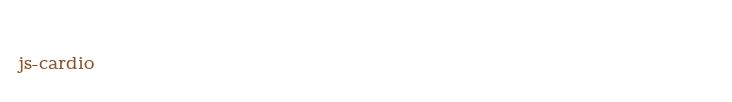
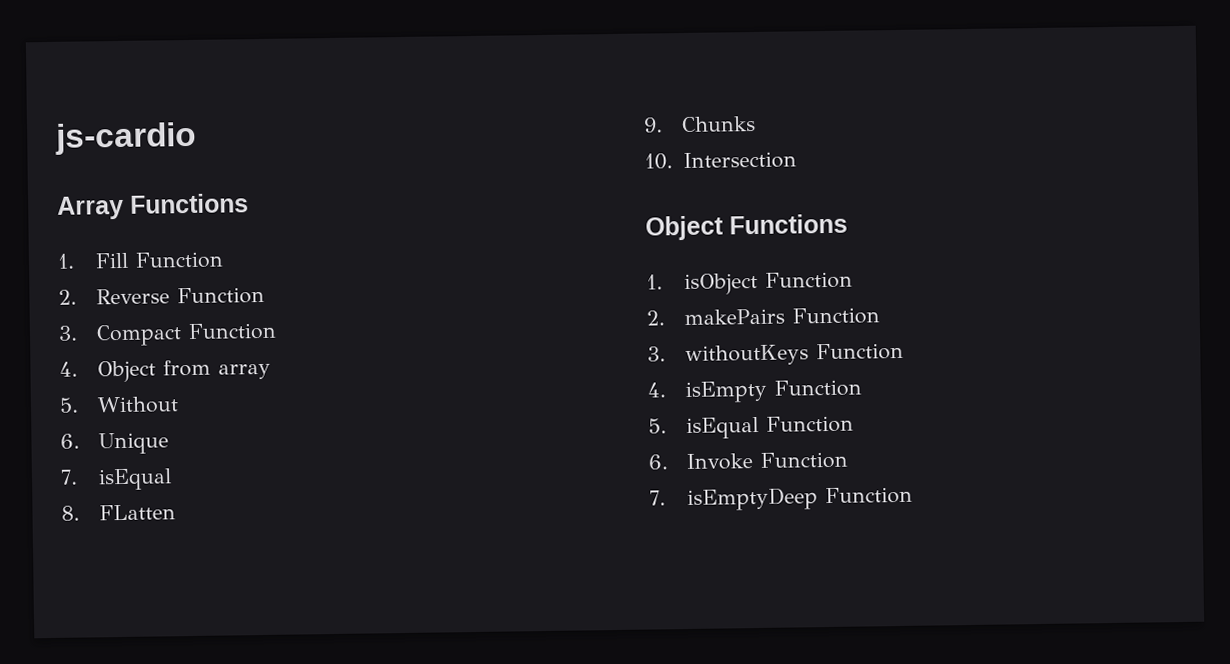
+ Array Functions
+ 1. Fill Function
+ 2. Reverse Function
+ 3. Compact Function
+ 4. Object from array
+ 5. Without
+ 6. Unique
+ 7. isEqual
+ 8. FLatten
+ 9. Chunks
+ 10. Intersection
+ Object Functions
+ 1. isObject Function
+ 2. makePairs Function
+ 3. withoutKeys Function
+ 4. isEmpty Function
+ 5. isEqual Function
+ 6. Invoke Function
+ 7. isEmptyDeep Function

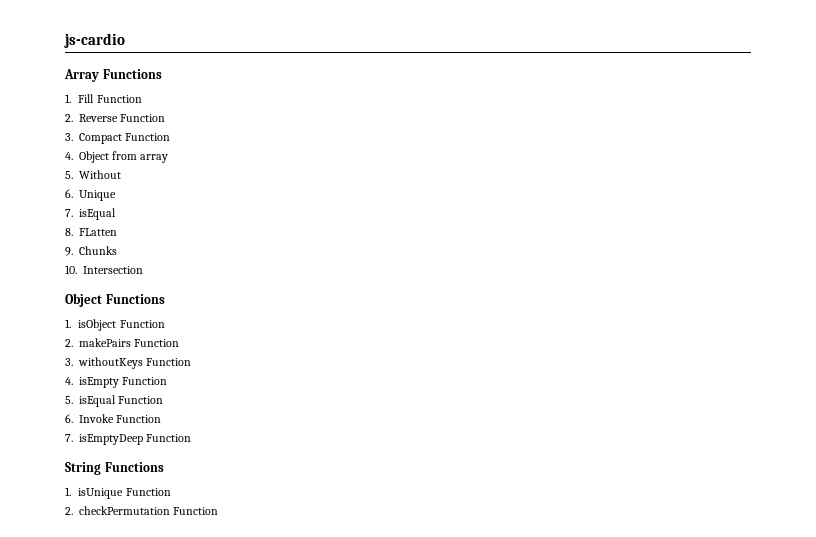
+ String Functions
+ 1. isUnique Function
+ 2. checkPermutation Function

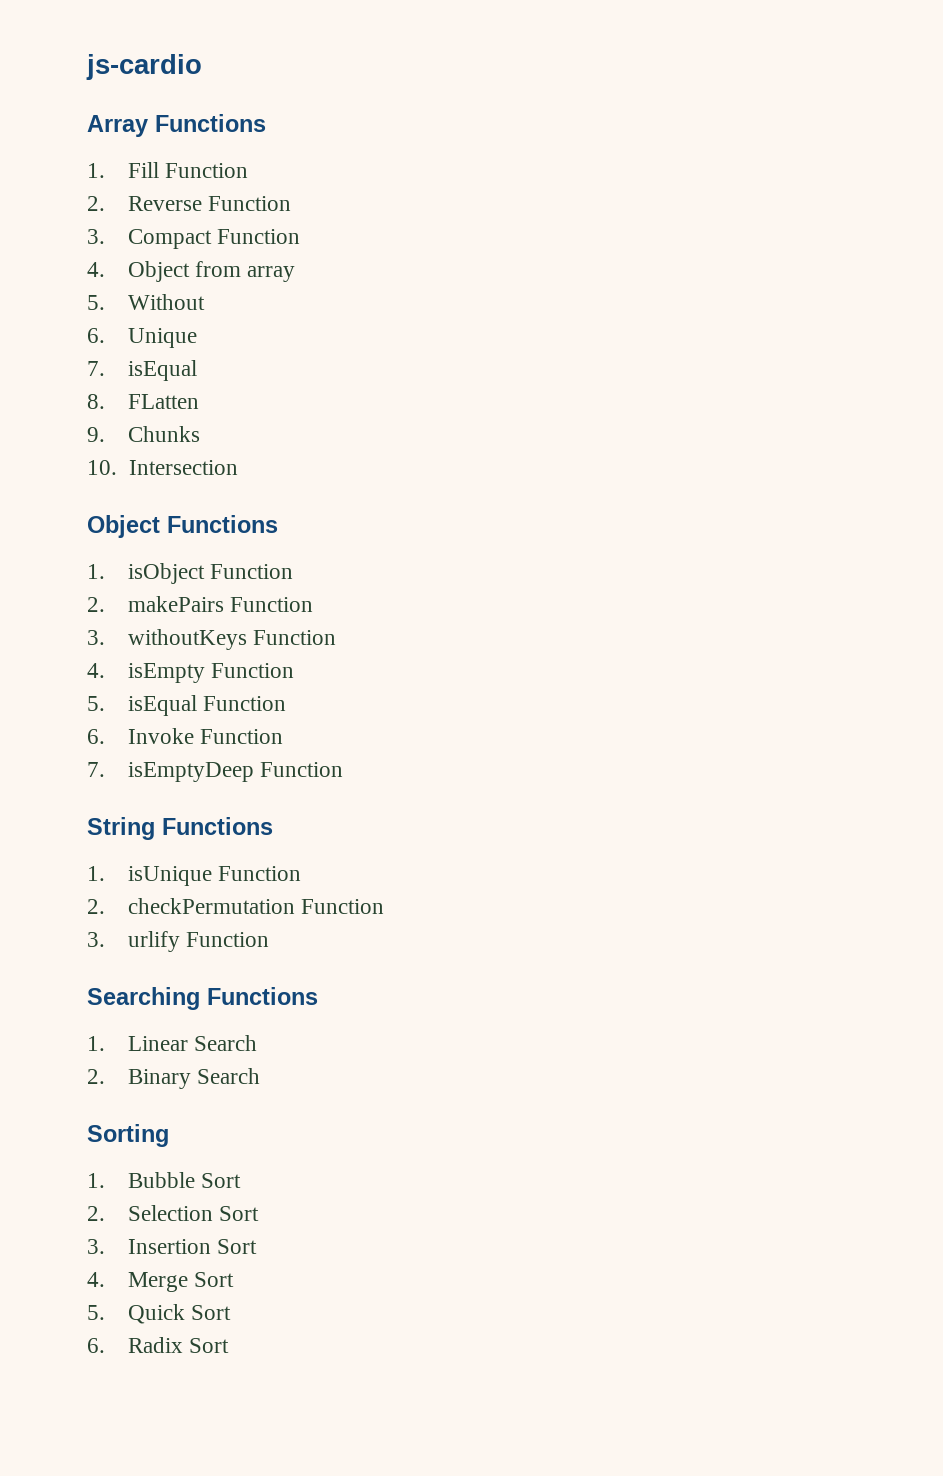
+ 3. urlify Function
+ Searching Functions
+ 1. Linear Search
+ 2. Binary Search
+ Sorting
+ 1. Bubble Sort
+ 2. Selection Sort
+ 3. Insertion Sort
+ 4. Merge Sort
+ 5. Quick Sort
+ 6. Radix Sort

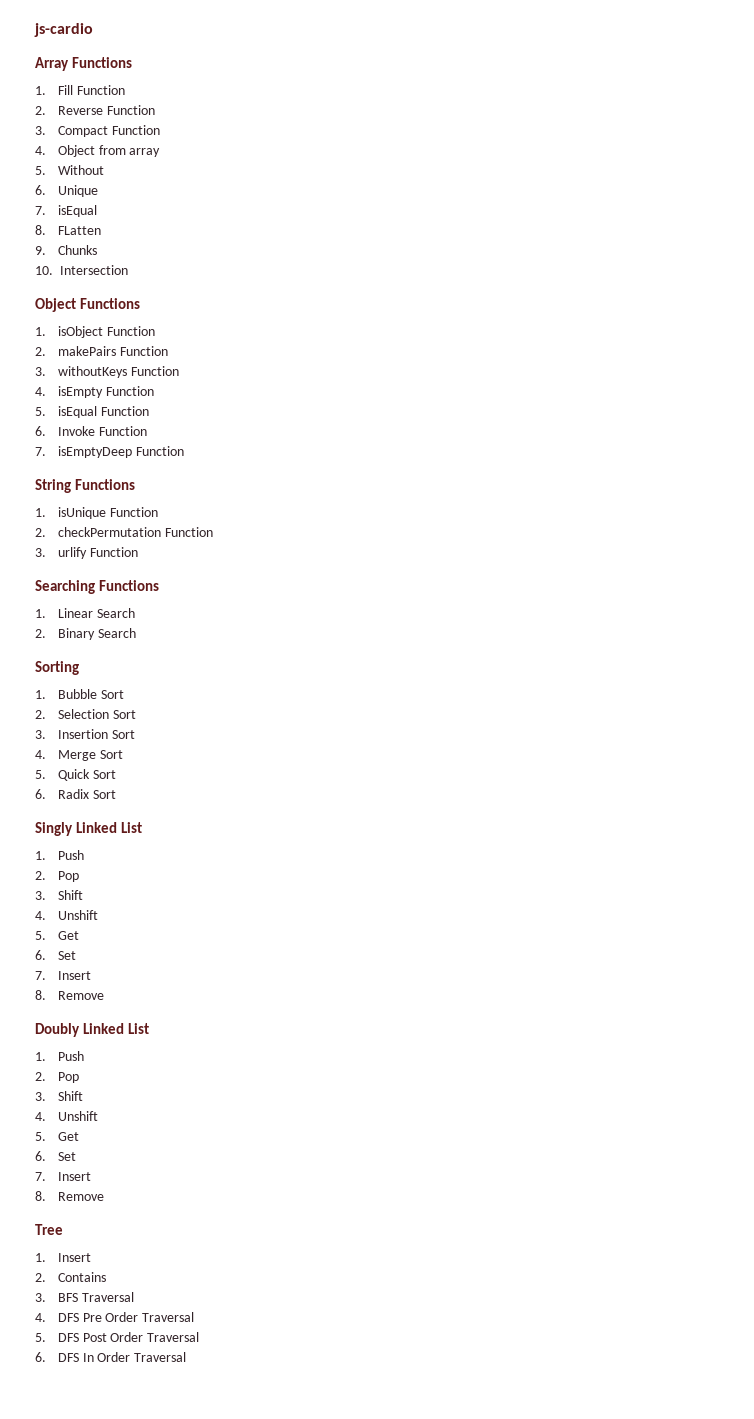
+ Singly Linked List
+ 1. Push
+ 2. Pop
+ 3. Shift
+ 4. Unshift
+ 5. Get
+ 6. Set
+ 7. Insert
+ 8. Remove
+ Doubly Linked List
+ 1. Push
+ 2. Pop
+ 3. Shift
+ 4. Unshift
+ 5. Get
+ 6. Set
+ 7. Insert
+ 8. Remove
+ Tree
+ 1. Insert
+ 2. Contains
+ 3. BFS Traversal
+ 4. DFS Pre Order Traversal
+ 5. DFS Post Order Traversal
+ 6. DFS In Order Traversal

